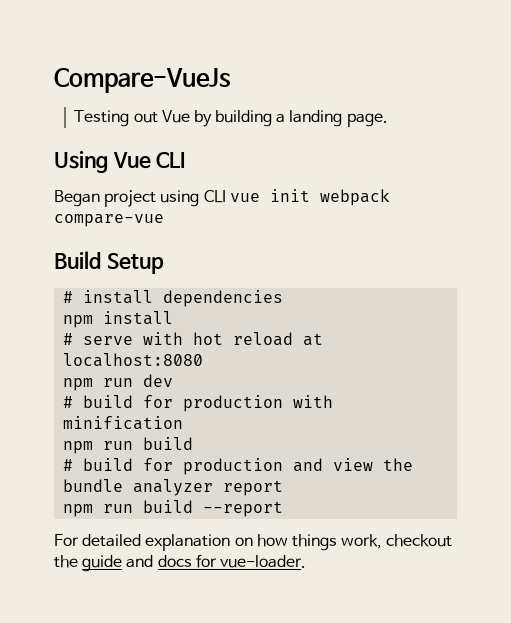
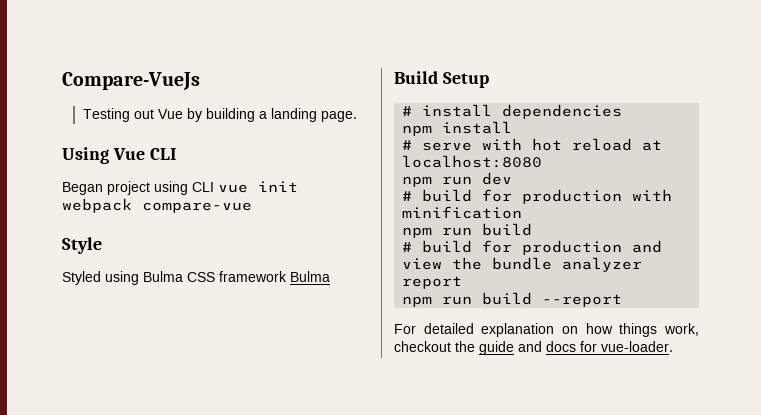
+ Style
+ Styled using Bulma CSS framework Bulma

